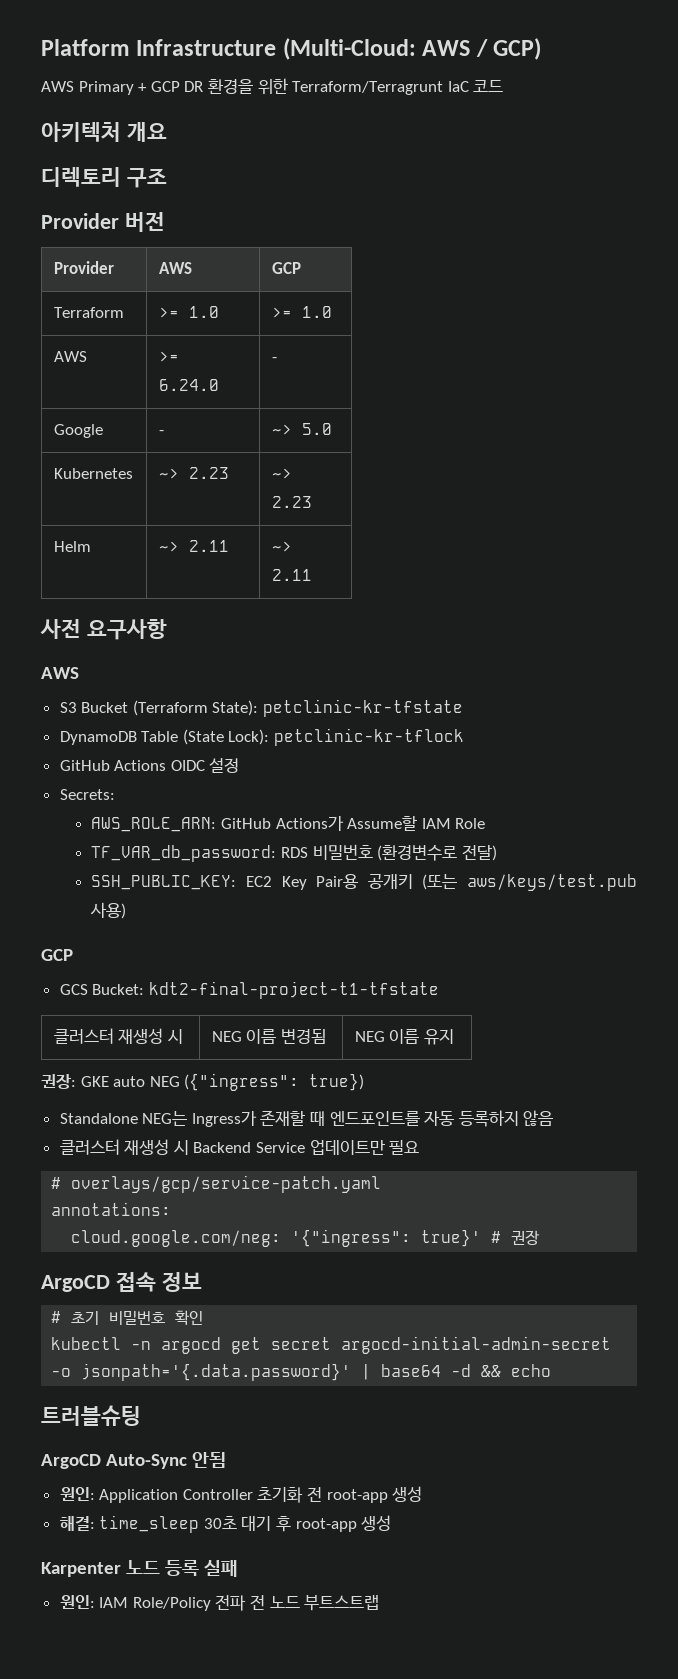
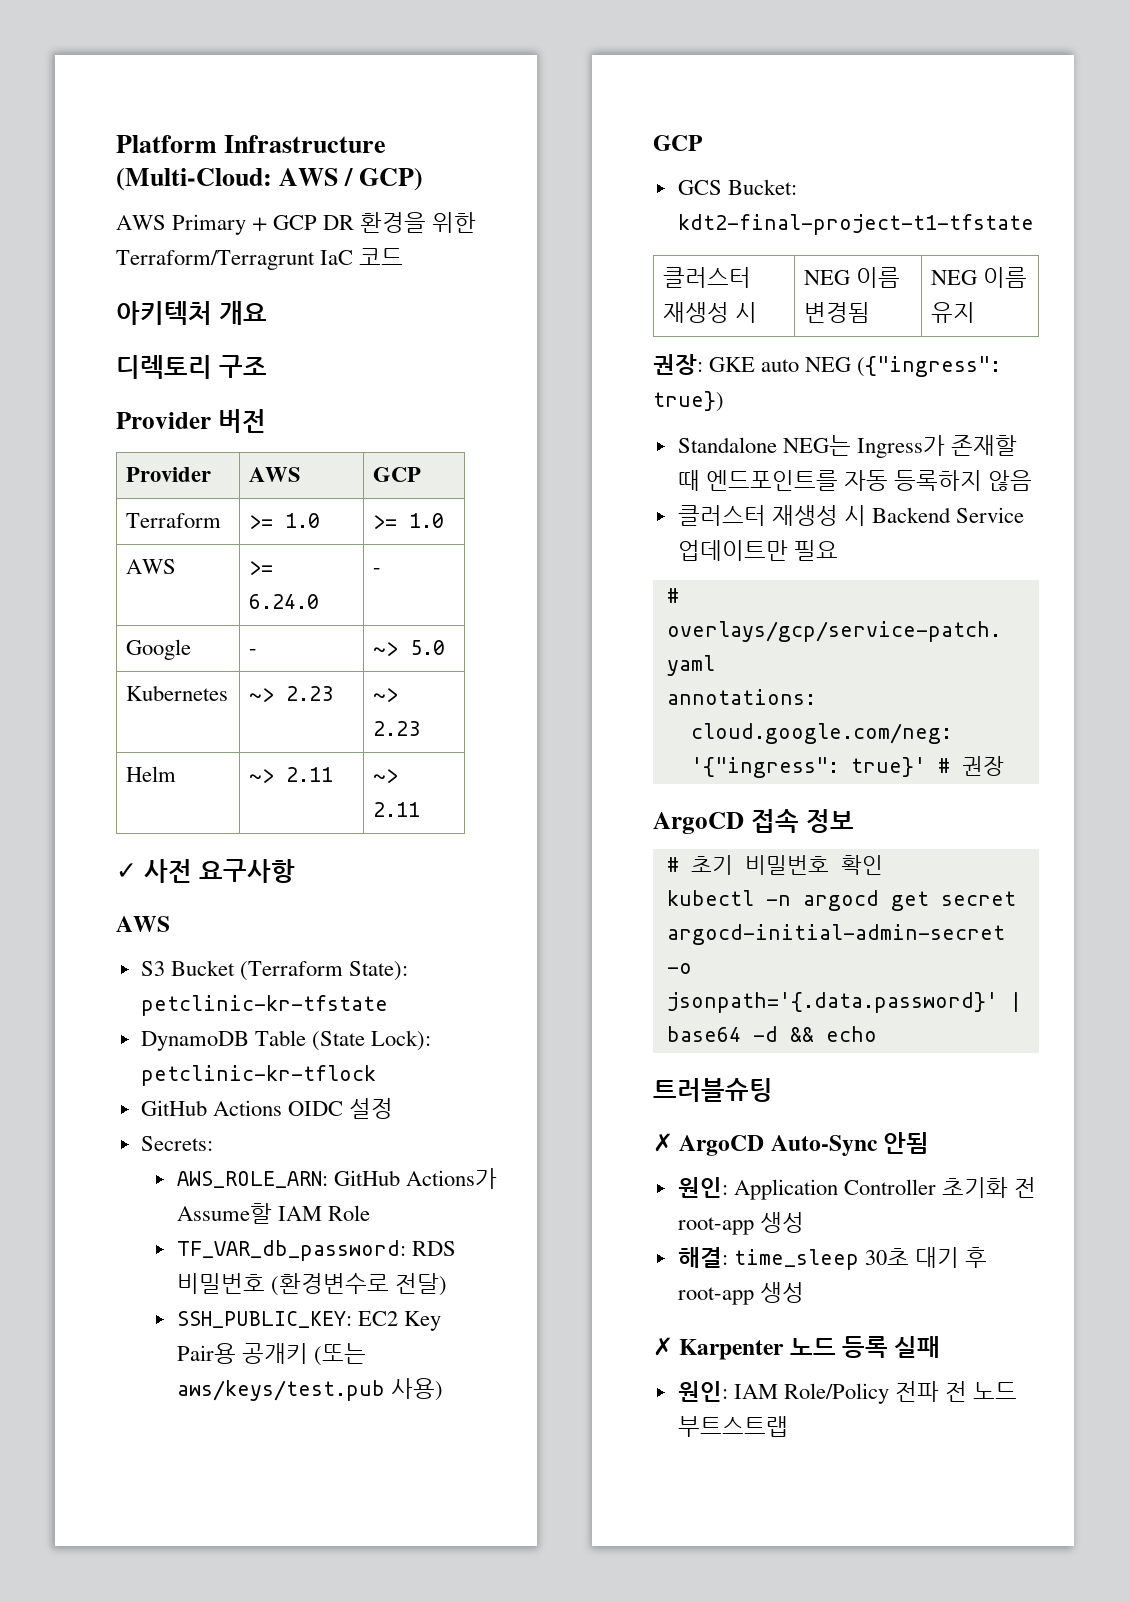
- 사전 요구사항
+ ✓ 사전 요구사항
- ArgoCD Auto-Sync 안됨
+ ✗ ArgoCD Auto-Sync 안됨
- Karpenter 노드 등록 실패
+ ✗ Karpenter 노드 등록 실패

